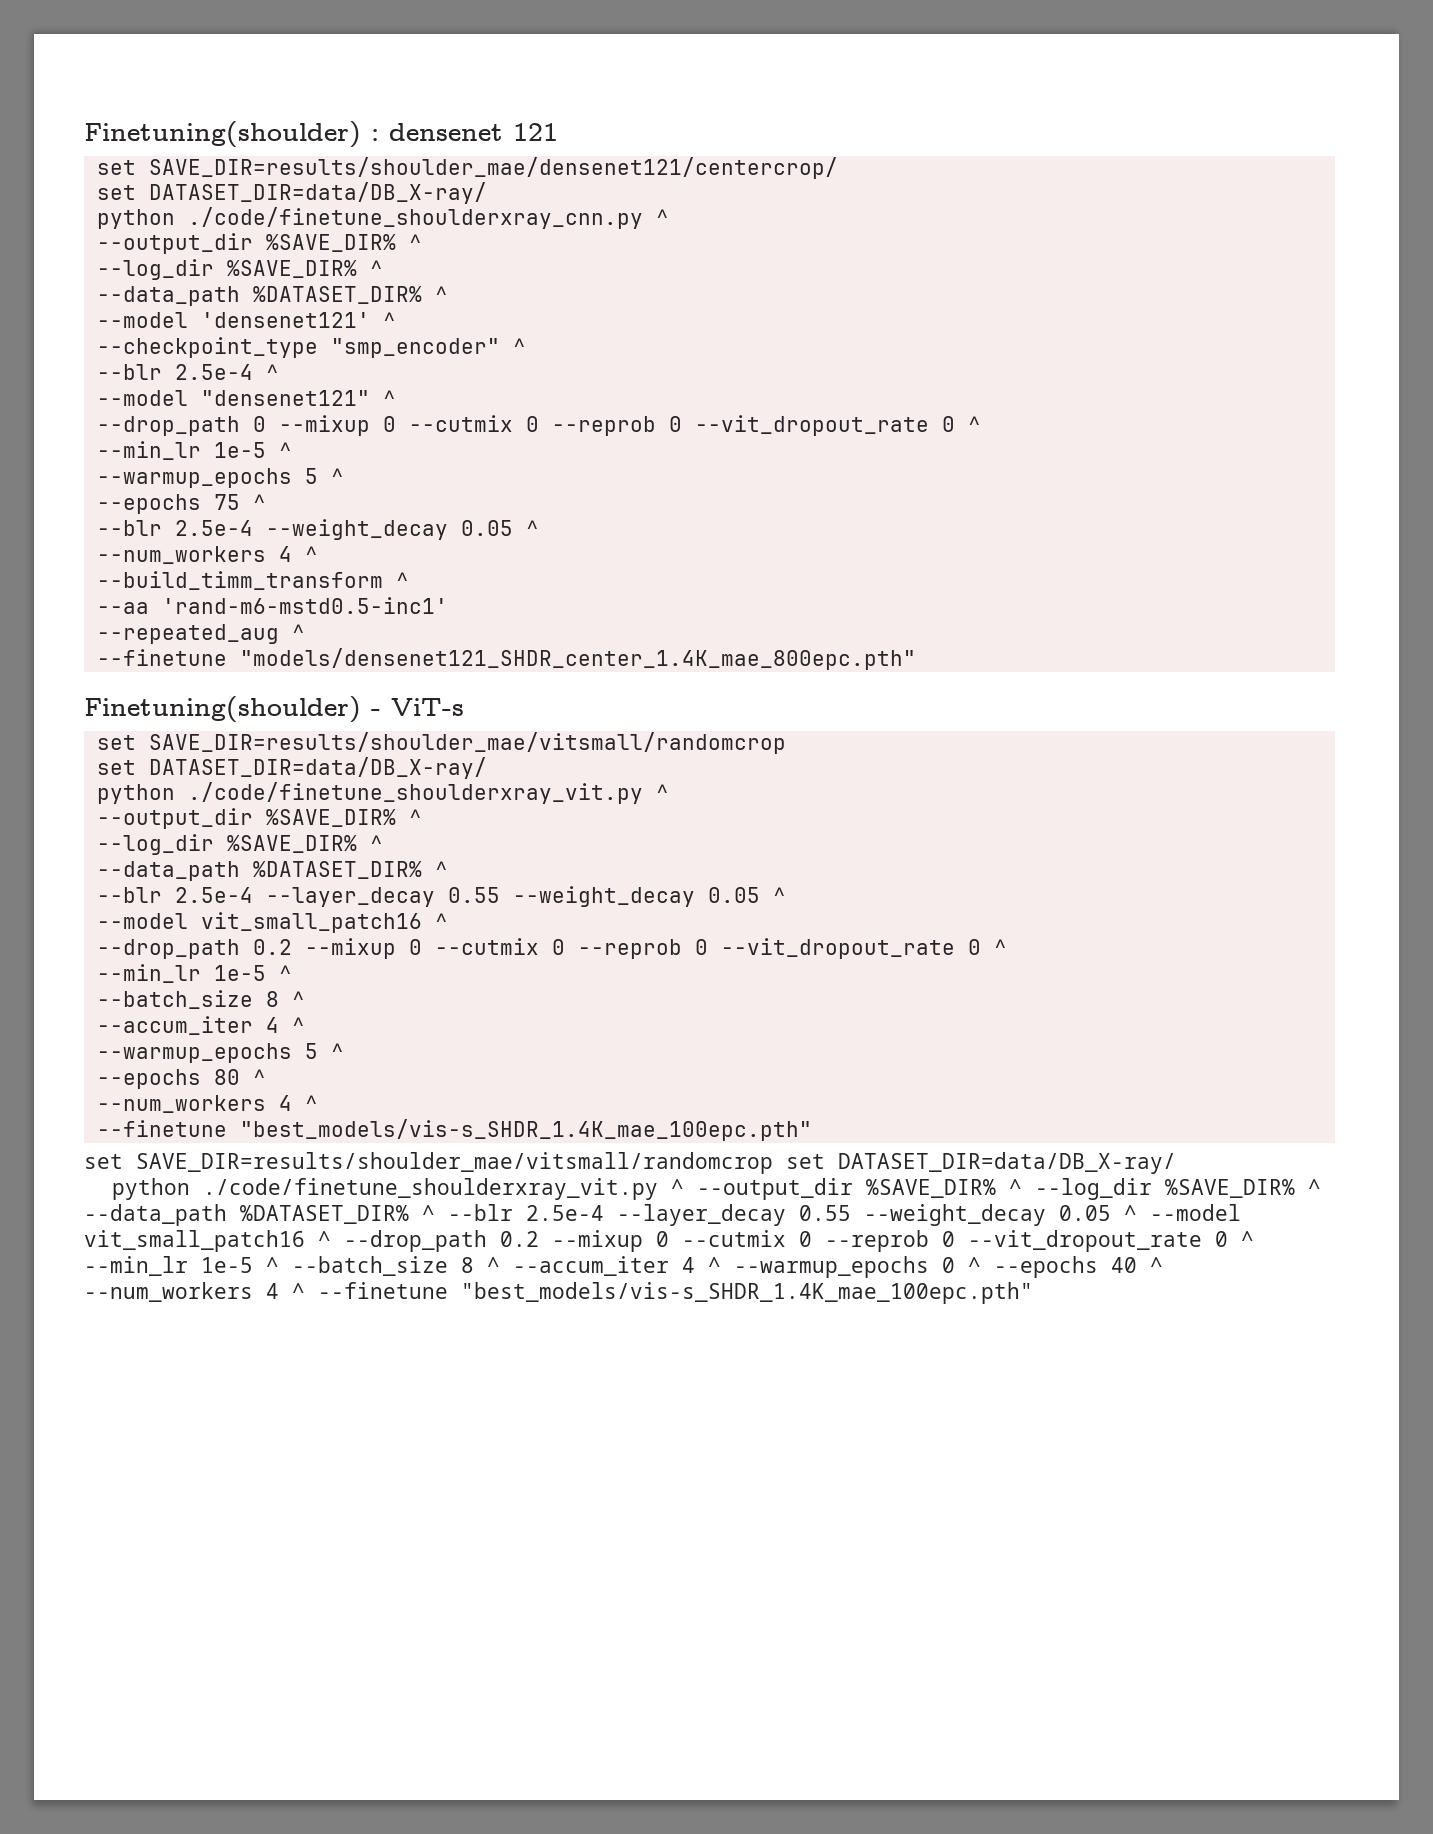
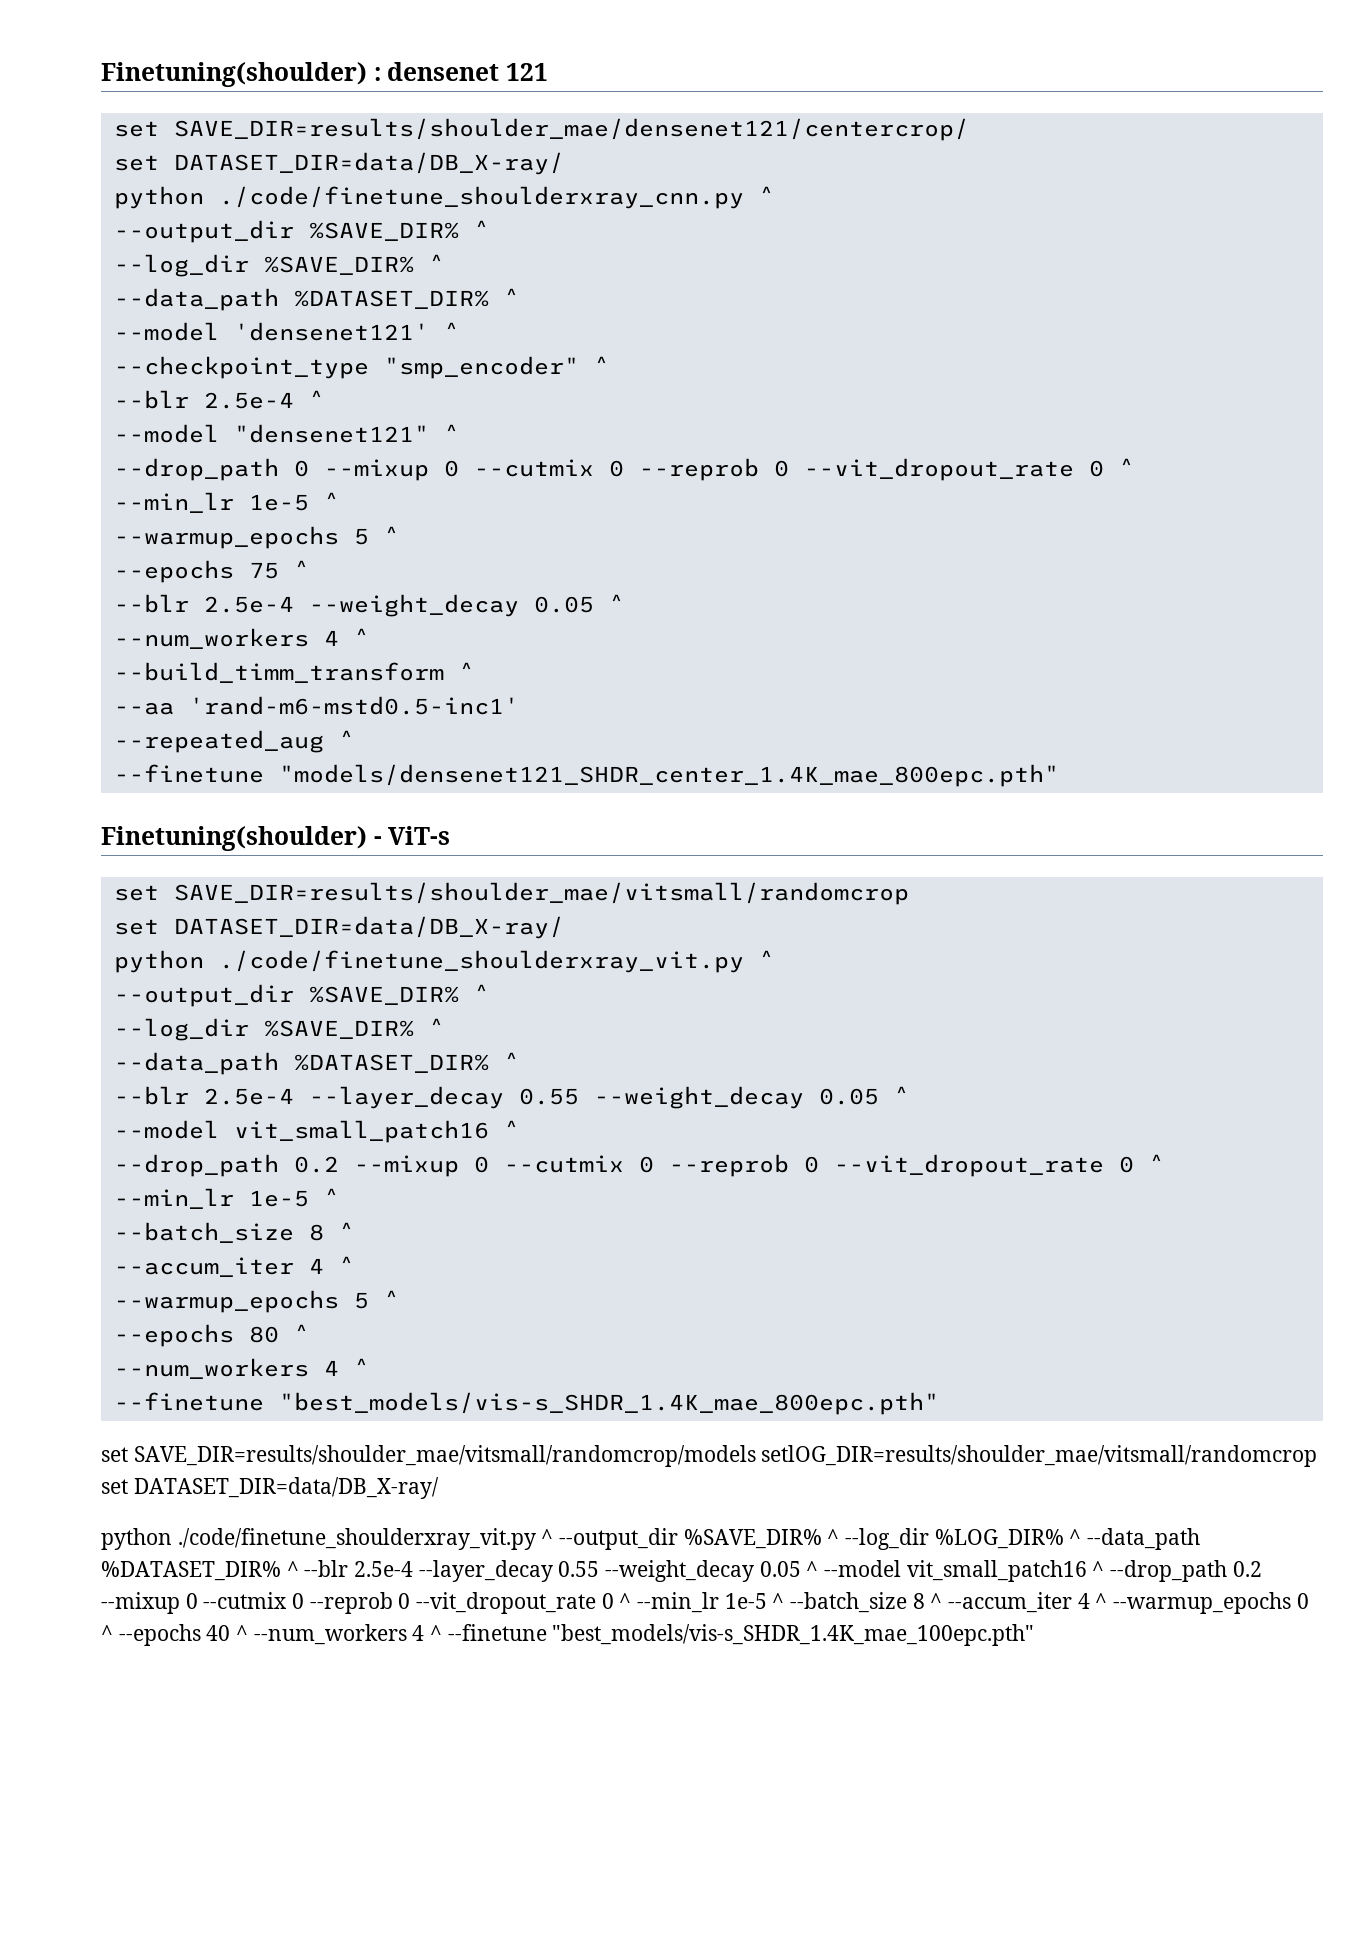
  --epochs 80 ^
  --num_workers 4 ^
- --finetune "best_models/vis-s_SHDR_1.4K_mae_100epc.pth"
- set SAVE_DIR=results/shoulder_mae/vitsmall/randomcrop set DATASET_DIR=data/DB_X-ray/
+ --finetune "best_models/vis-s_SHDR_1.4K_mae_800epc.pth"
+ set SAVE_DIR=results/shoulder_mae/vitsmall/randomcrop/models setlOG_DIR=results/shoulder_mae/vitsmall/randomcrop set DATASET_DIR=data/DB_X-ray/
- python ./code/finetune_shoulderxray_vit.py ^ --output_dir %SAVE_DIR% ^ --log_dir %SAVE_DIR% ^ --data_path %DATASET_DIR% ^ --blr 2.5e-4 --layer_decay 0.55 --weight_decay 0.05 ^ --model vit_small_patch16 ^ --drop_path 0.2 --mixup 0 --cutmix 0 --reprob 0 --vit_dropout_rate 0 ^ --min_lr 1e-5 ^ --batch_size 8 ^ --accum_iter 4 ^ --warmup_epochs 0 ^ --epochs 40 ^ --num_workers 4 ^ --finetune "best_models/vis-s_SHDR_1.4K_mae_100epc.pth"
+ python ./code/finetune_shoulderxray_vit.py ^ --output_dir %SAVE_DIR% ^ --log_dir %LOG_DIR% ^ --data_path %DATASET_DIR% ^ --blr 2.5e-4 --layer_decay 0.55 --weight_decay 0.05 ^ --model vit_small_patch16 ^ --drop_path 0.2 --mixup 0 --cutmix 0 --reprob 0 --vit_dropout_rate 0 ^ --min_lr 1e-5 ^ --batch_size 8 ^ --accum_iter 4 ^ --warmup_epochs 0 ^ --epochs 40 ^ --num_workers 4 ^ --finetune "best_models/vis-s_SHDR_1.4K_mae_100epc.pth"

